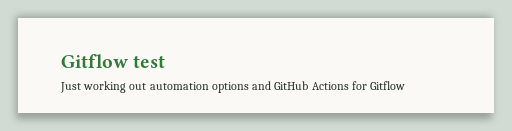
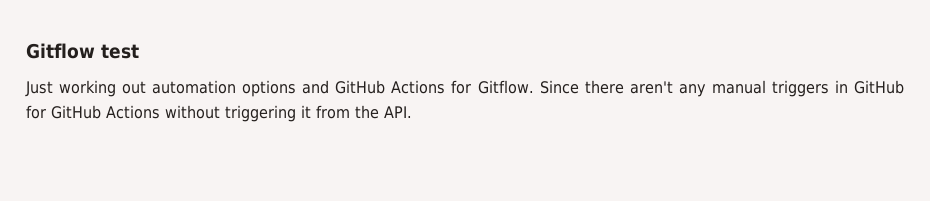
- Just working out automation options and GitHub Actions for Gitflow
+ Just working out automation options and GitHub Actions for Gitflow. Since there aren't any manual triggers in GitHub for GitHub Actions without triggering it from the API.

